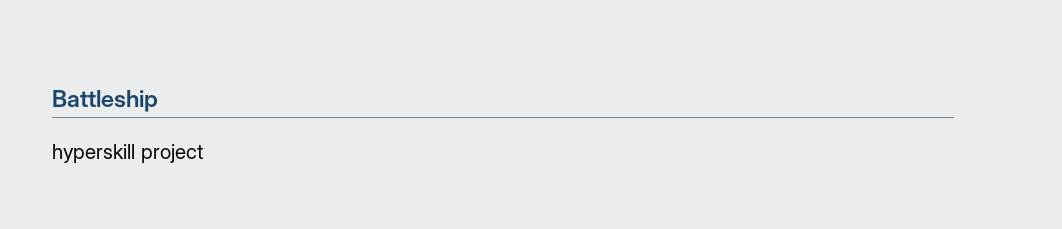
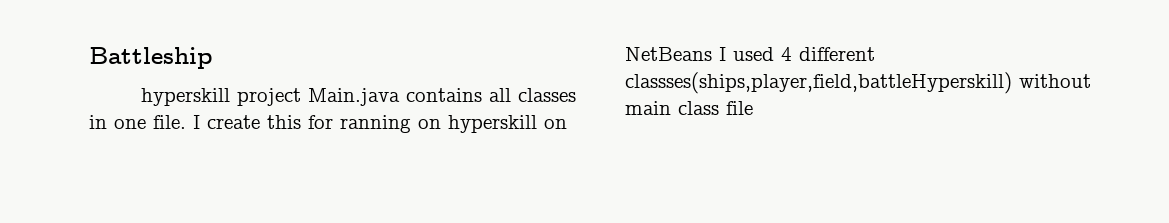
- hyperskill project
+ hyperskill project Main.java contains all classes in one file. I create this for ranning on hyperskill on NetBeans I used 4 different classses(ships,player,field,battleHyperskill) without main class file

